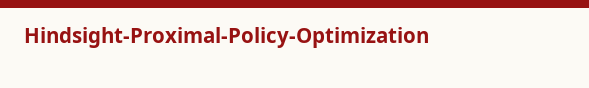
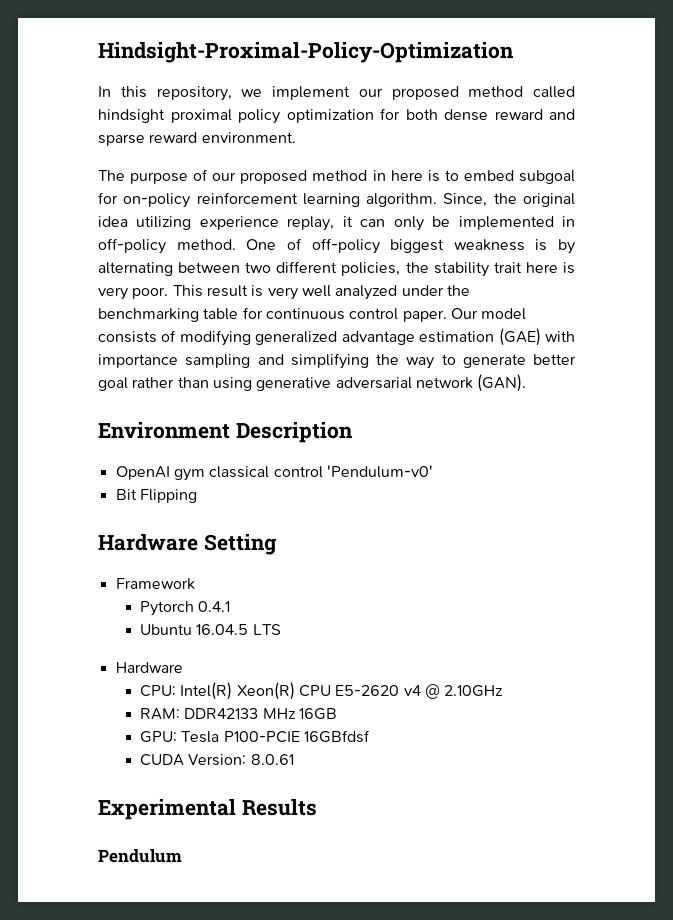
+ In this repository, we implement our proposed method called hindsight proximal policy optimization for both dense reward and sparse reward environment.
+ The purpose of our proposed method in here is to embed subgoal for on-policy reinforcement learning algorithm. Since, the original idea utilizing experience replay, it can only be implemented in off-policy method. One of off-policy biggest weakness is by alternating between two different policies, the stability trait here is very poor. This result is very well analyzed under the benchmarking table for continuous control paper. Our model consists of modifying generalized advantage estimation (GAE) with importance sampling and simplifying the way to generate better goal rather than using generative adversarial network (GAN).
+ Environment Description
+ OpenAI gym classical control 'Pendulum-v0'
+ Bit Flipping
+ Hardware Setting
+ Framework
+ Pytorch 0.4.1
+ Ubuntu 16.04.5 LTS
+ Hardware
+ CPU: Intel(R) Xeon(R) CPU E5-2620 v4 @ 2.10GHz
+ RAM: DDR42133 MHz 16GB
+ GPU: Tesla P100-PCIE 16GBfdsf
+ CUDA Version: 8.0.61
+ Experimental Results
+ Pendulum

